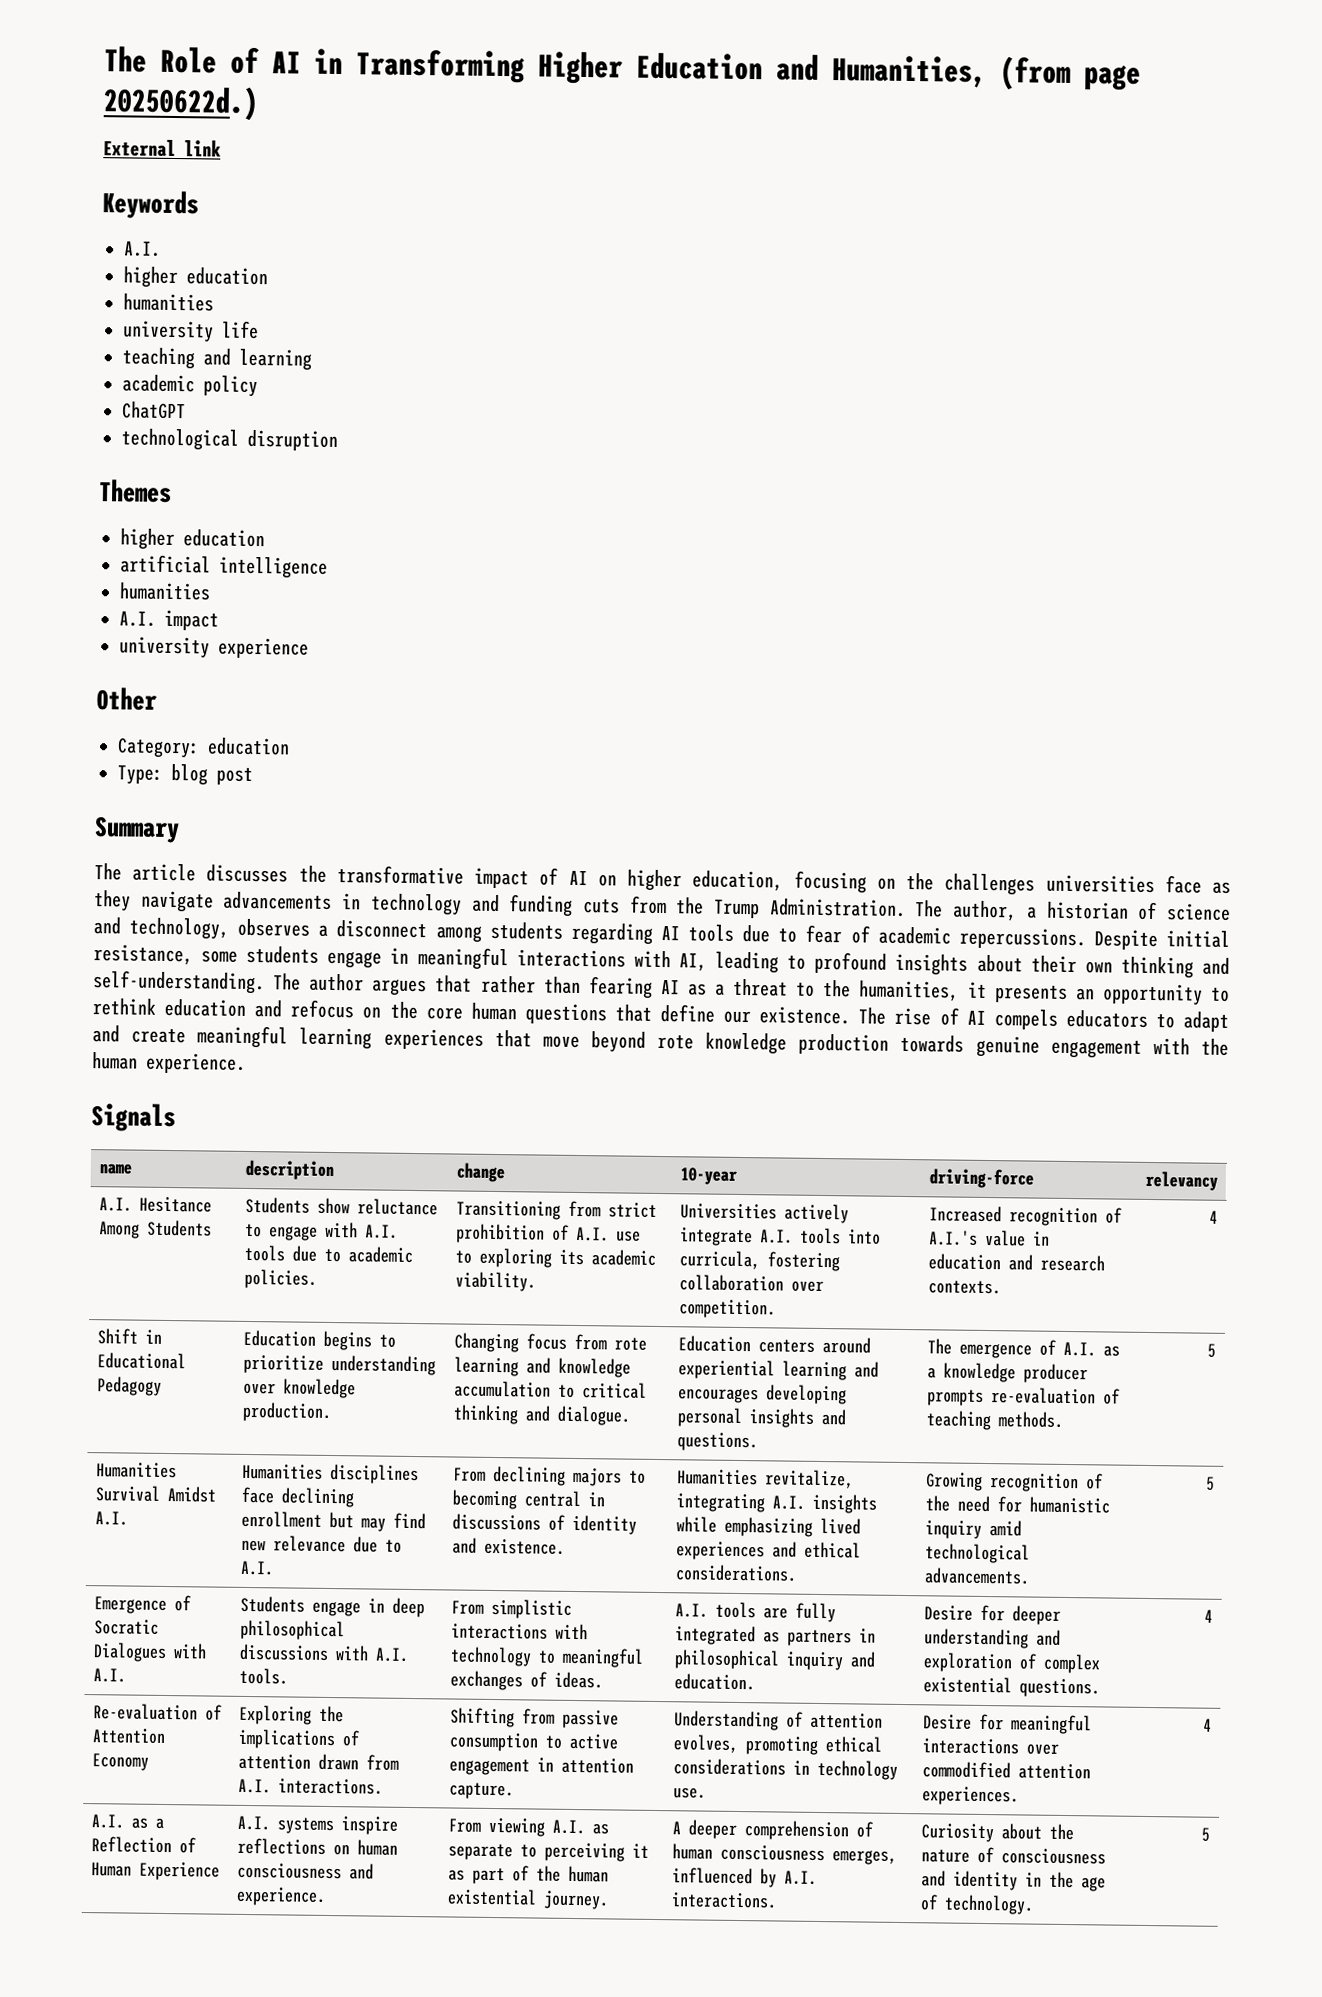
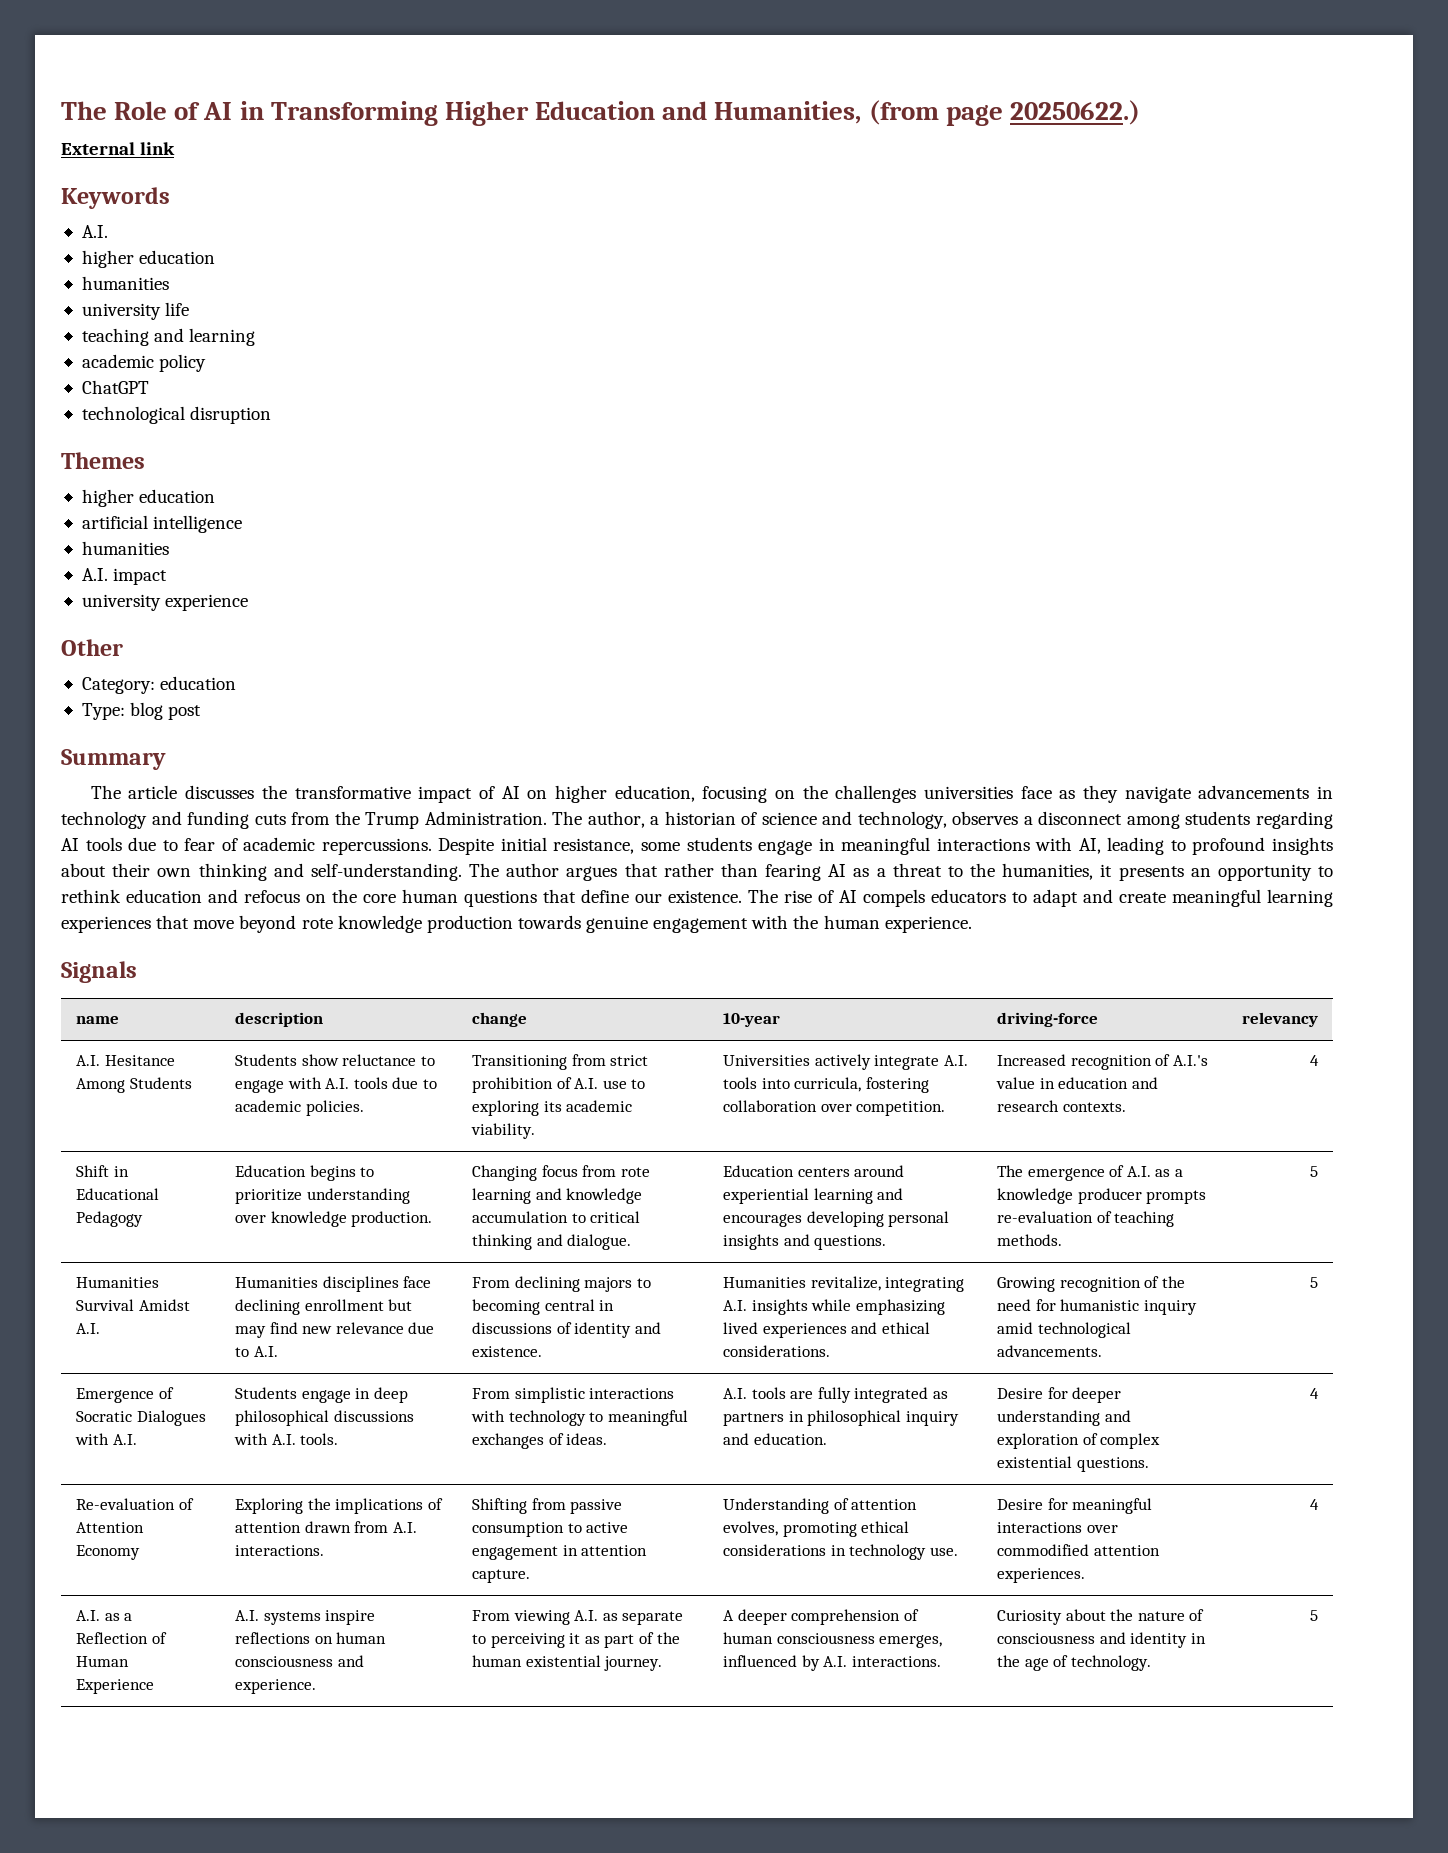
- The Role of AI in Transforming Higher Education and Humanities, (from page 20250622d.)
+ The Role of AI in Transforming Higher Education and Humanities, (from page 20250622.)

